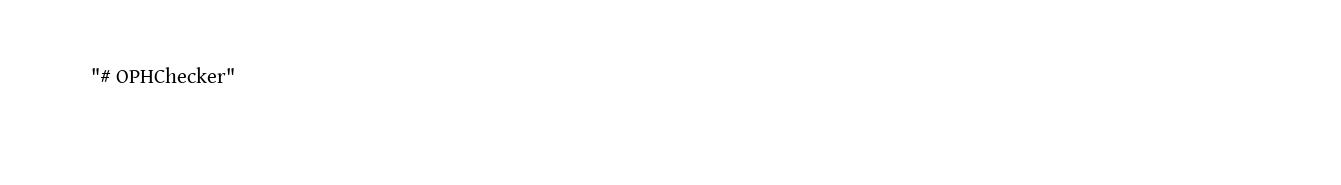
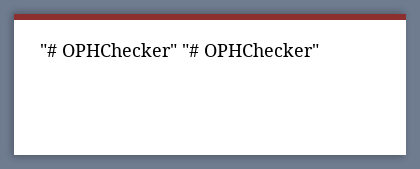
- "# OPHChecker"
+ "# OPHChecker" "# OPHChecker"

